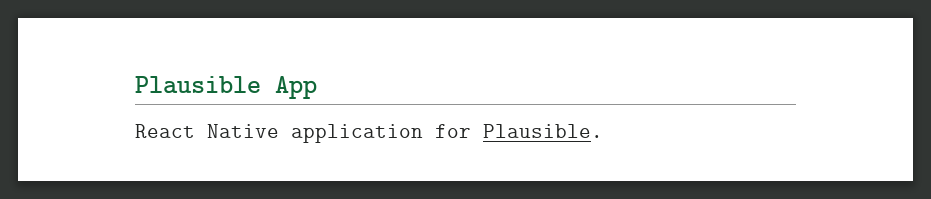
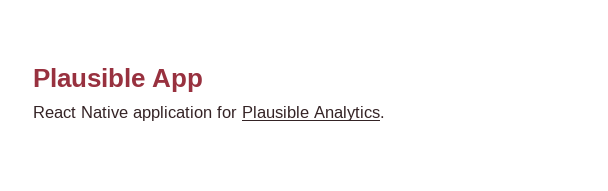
- React Native application for Plausible.
+ React Native application for Plausible Analytics.

